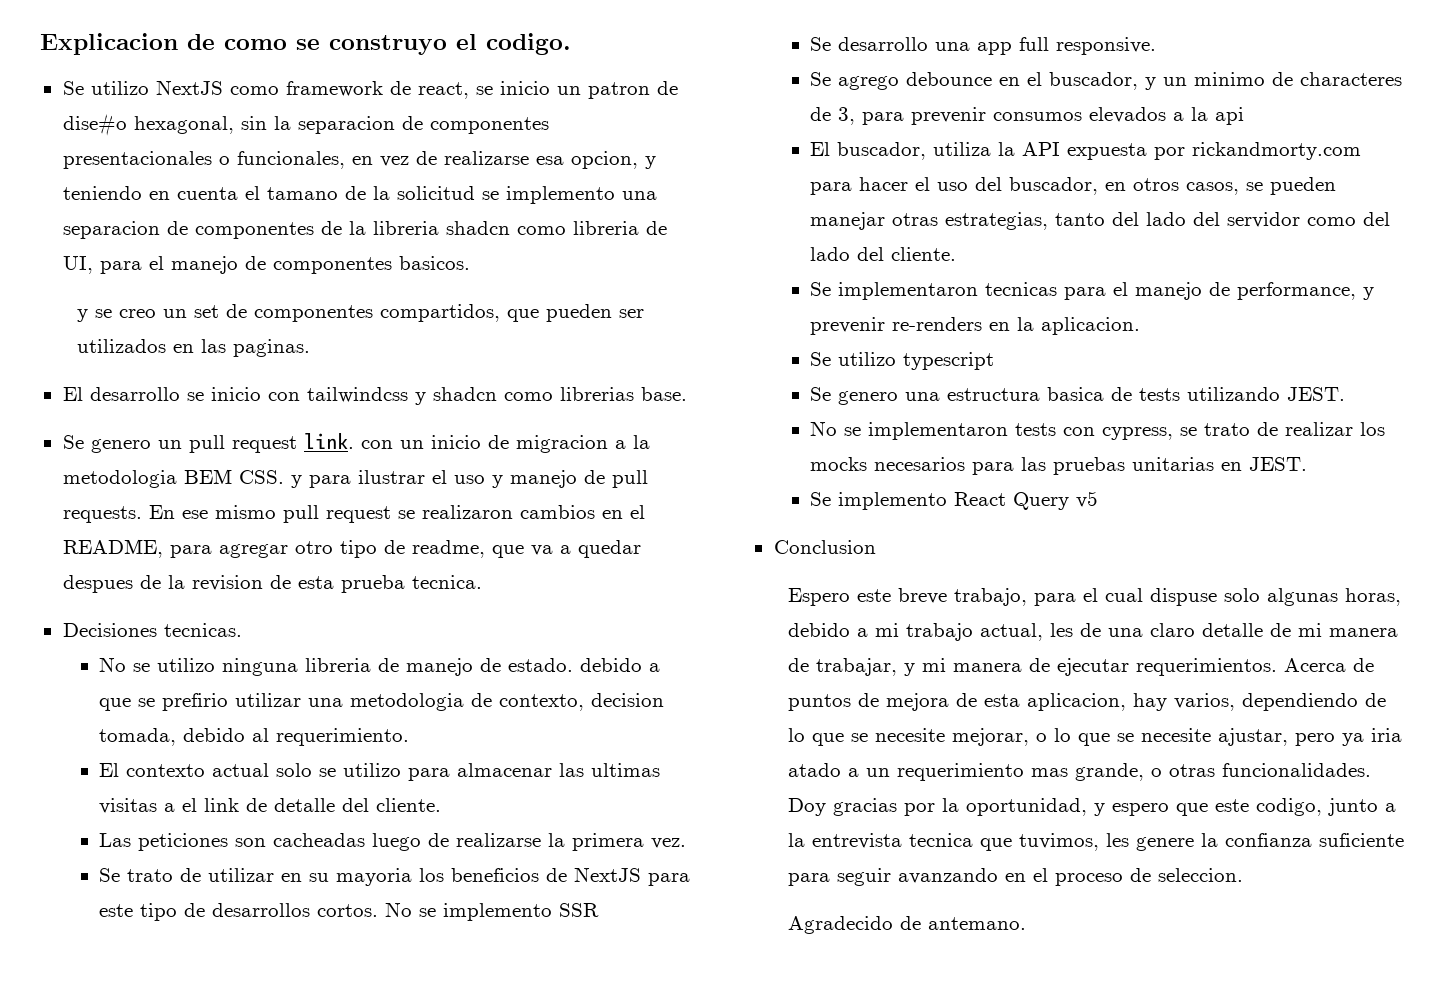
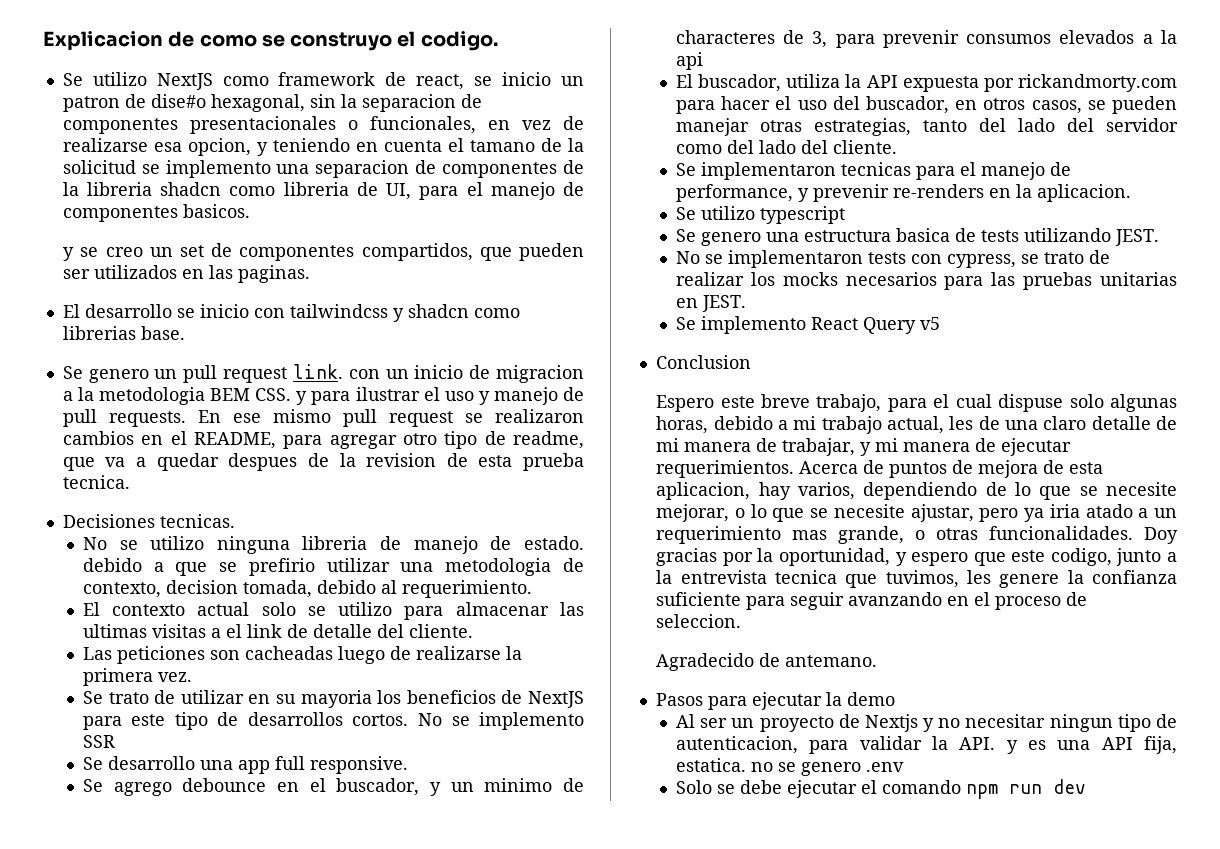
+ Pasos para ejecutar la demo
+ Al ser un proyecto de Nextjs y no necesitar ningun tipo de autenticacion, para validar la API. y es una API fija, estatica. no se genero .env
+ Solo se debe ejecutar el comando npm run dev

